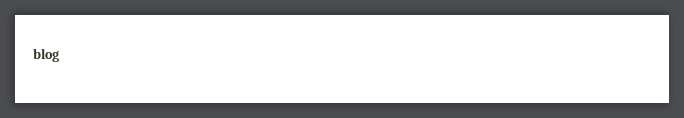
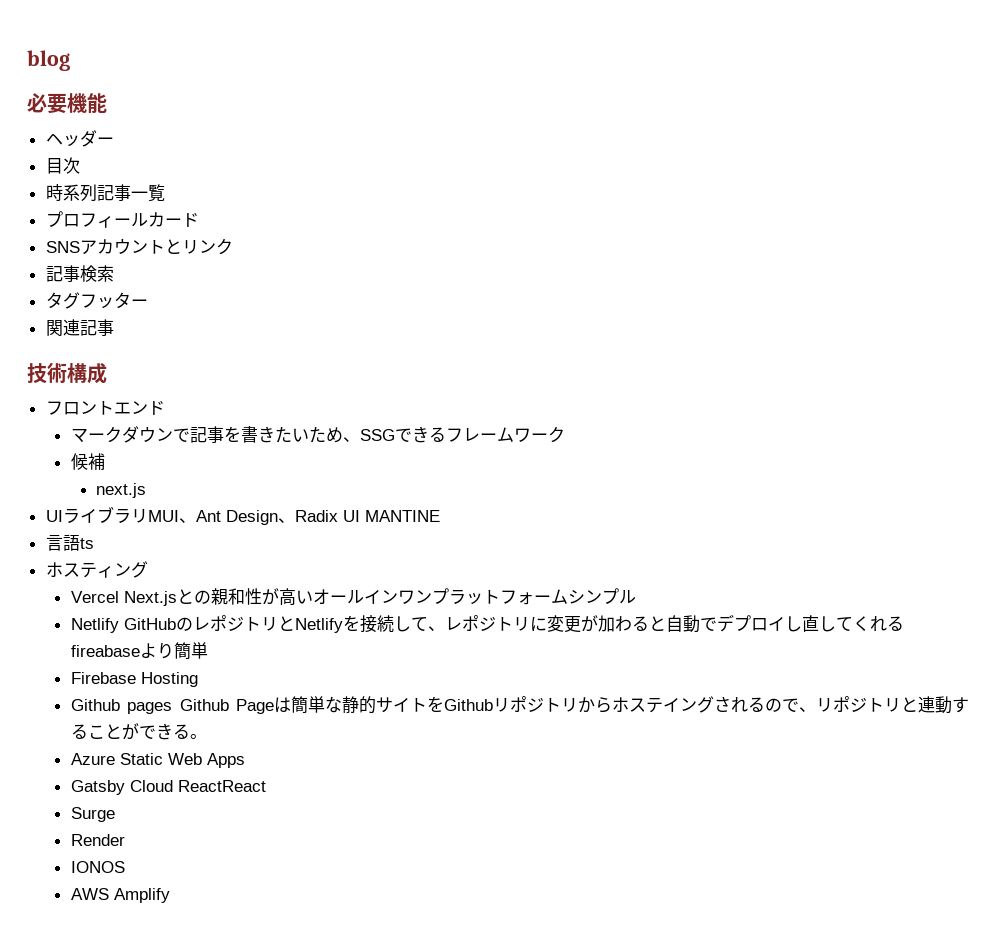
+ 必要機能
+ ヘッダー
+ 目次
+ 時系列記事一覧
+ プロフィールカード
+ SNSアカウントとリンク
+ 記事検索
+ タグフッター
+ 関連記事
+ 技術構成
+ フロントエンド
+ マークダウンで記事を書きたいため、SSGできるフレームワーク
+ 候補
+ next.js
+ UIライブラリMUI、Ant Design、Radix UI MANTINE
+ 言語ts
+ ホスティング
+ Vercel Next.jsとの親和性が高いオールインワンプラットフォームシンプル
+ Netlify GitHubのレポジトリとNetlifyを接続して、レポジトリに変更が加わると自動でデプロイし直してくれるfireabaseより簡単
+ Firebase Hosting
+ Github pages Github Pageは簡単な静的サイトをGithubリポジトリからホステイングされるので、リポジトリと連動することができる。
+ Azure Static Web Apps
+ Gatsby Cloud ReactReact
+ Surge
+ Render
+ IONOS
+ AWS Amplify

